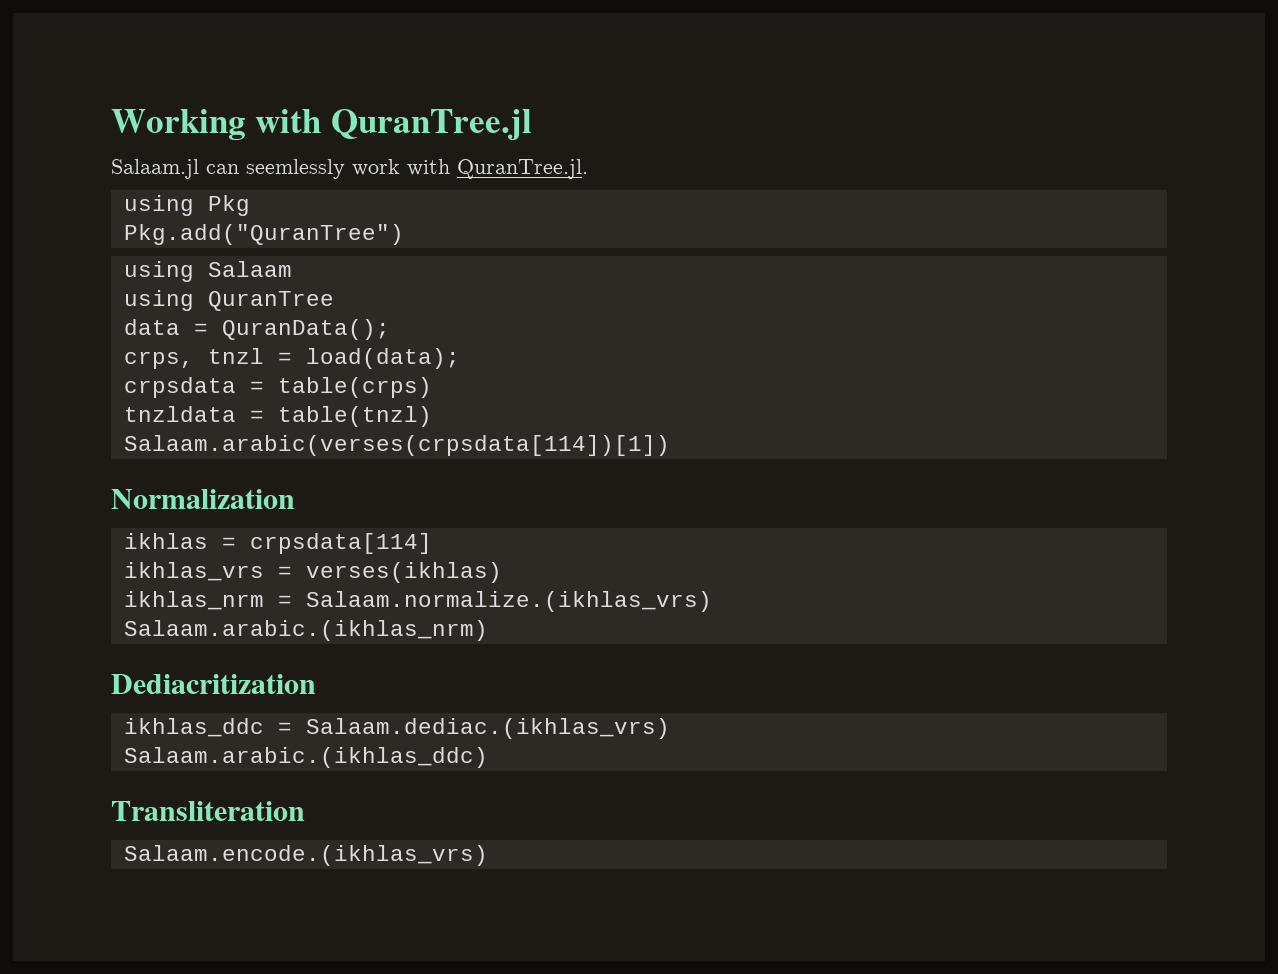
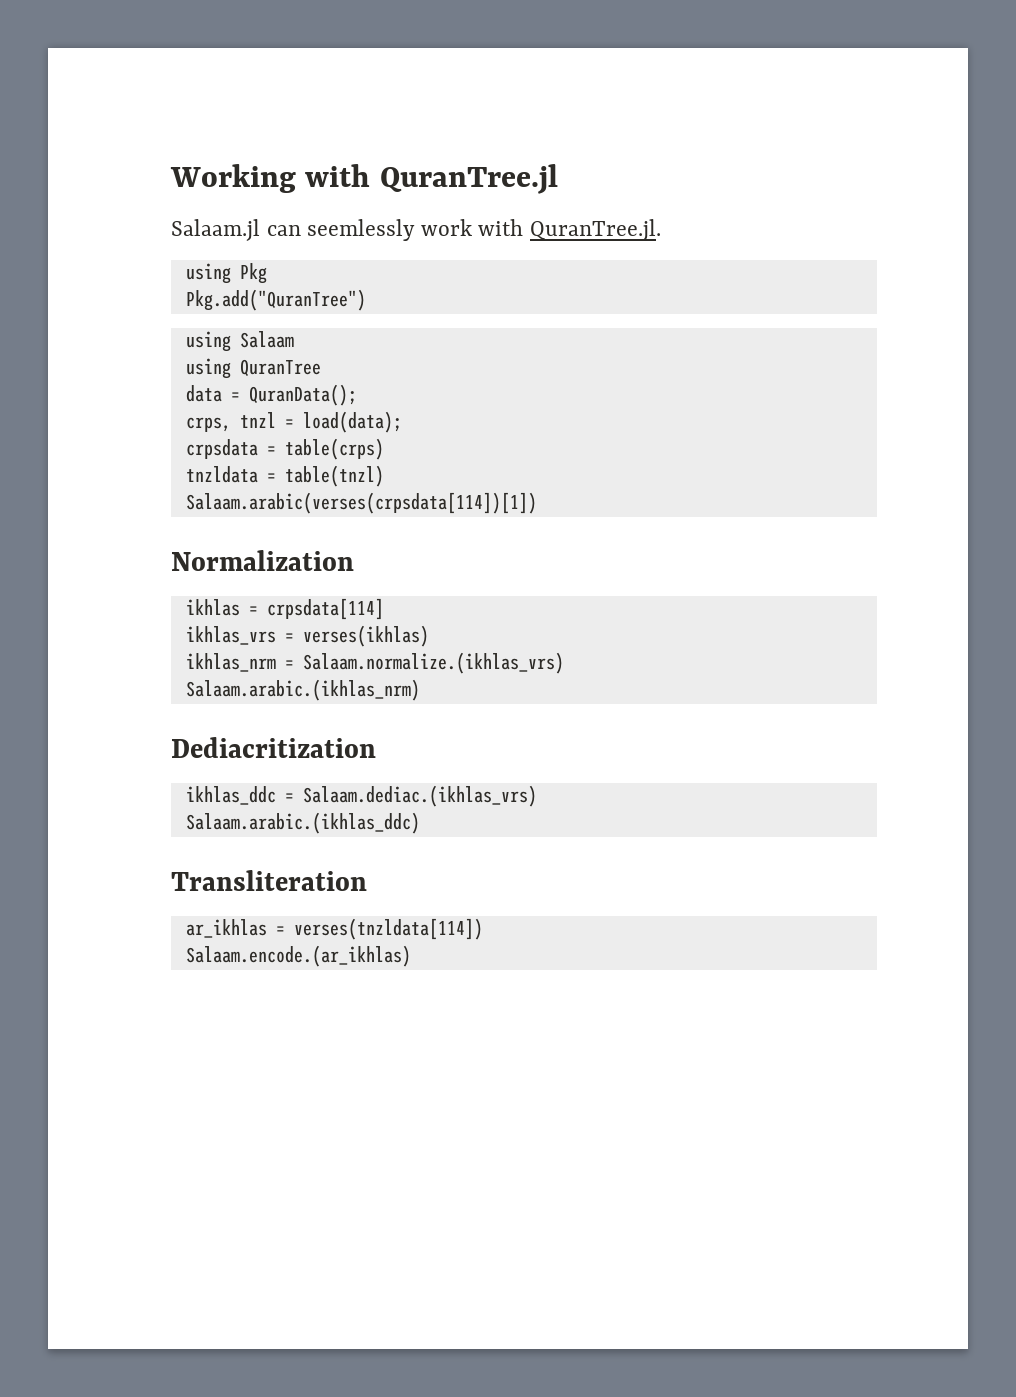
- Salaam.encode.(ikhlas_vrs)
+ ar_ikhlas = verses(tnzldata[114])
+ Salaam.encode.(ar_ikhlas)

